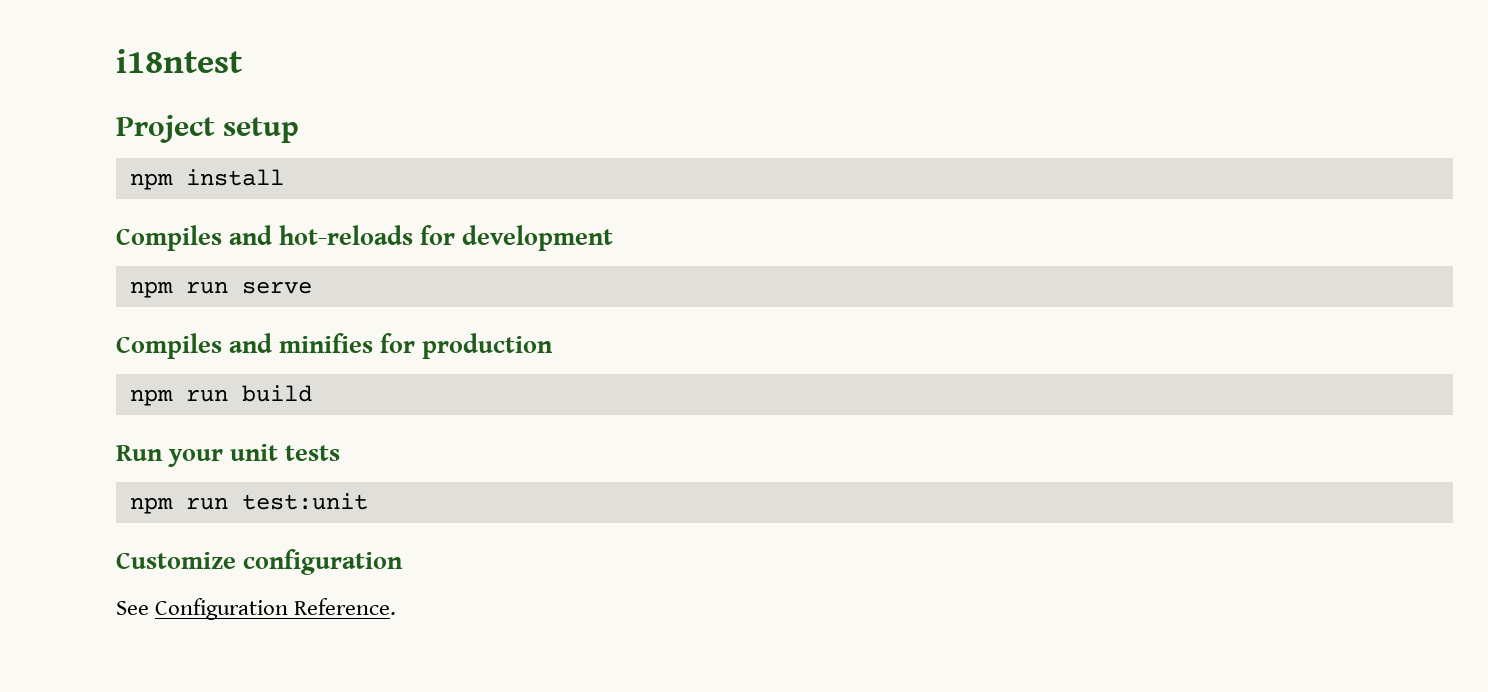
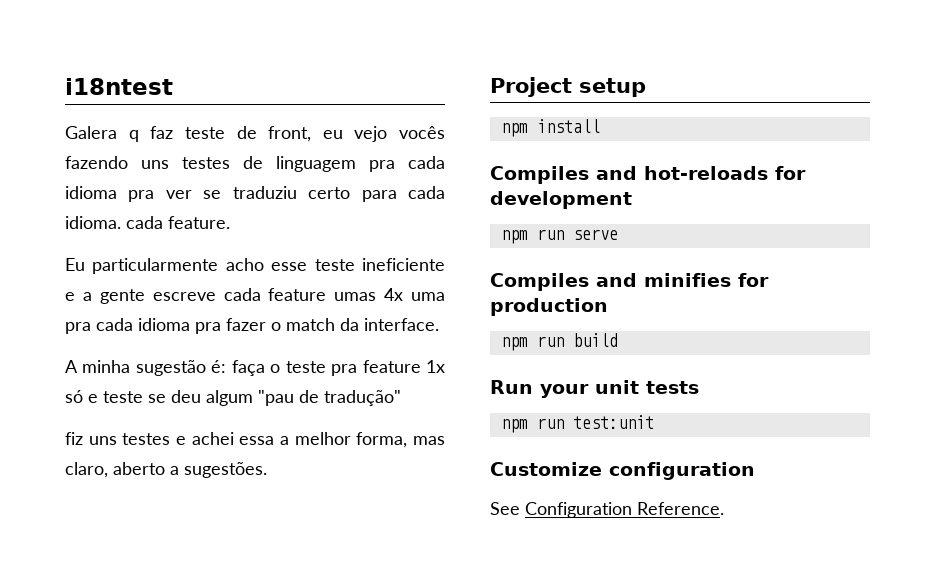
+ Galera q faz teste de front, eu vejo vocês fazendo uns testes de linguagem pra cada idioma pra ver se traduziu certo para cada idioma. cada feature.
+ Eu particularmente acho esse teste ineficiente e a gente escreve cada feature umas 4x uma pra cada idioma pra fazer o match da interface.
+ A minha sugestão é: faça o teste pra feature 1x só e teste se deu algum "pau de tradução"
+ fiz uns testes e achei essa a melhor forma, mas claro, aberto a sugestões.

